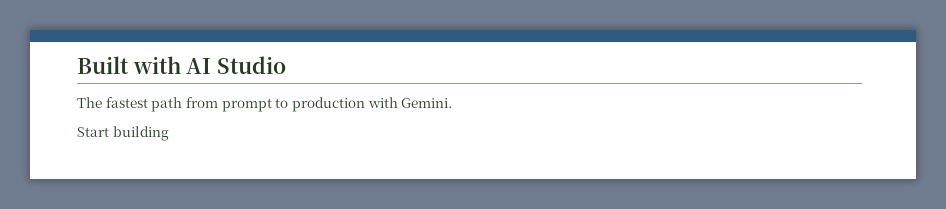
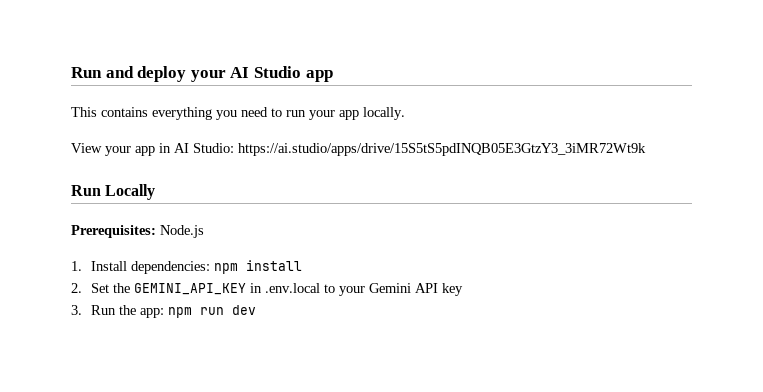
- Built with AI Studio
- The fastest path from prompt to production with Gemini.
- Start building
+ Run and deploy your AI Studio app
+ This contains everything you need to run your app locally.
+ View your app in AI Studio: https://ai.studio/apps/drive/15S5tS5pdINQB05E3GtzY3_3iMR72Wt9k
+ Run Locally
+ Prerequisites: Node.js
+ 1. Install dependencies: npm install
+ 2. Set the GEMINI_API_KEY in .env.local to your Gemini API key
+ 3. Run the app: npm run dev

